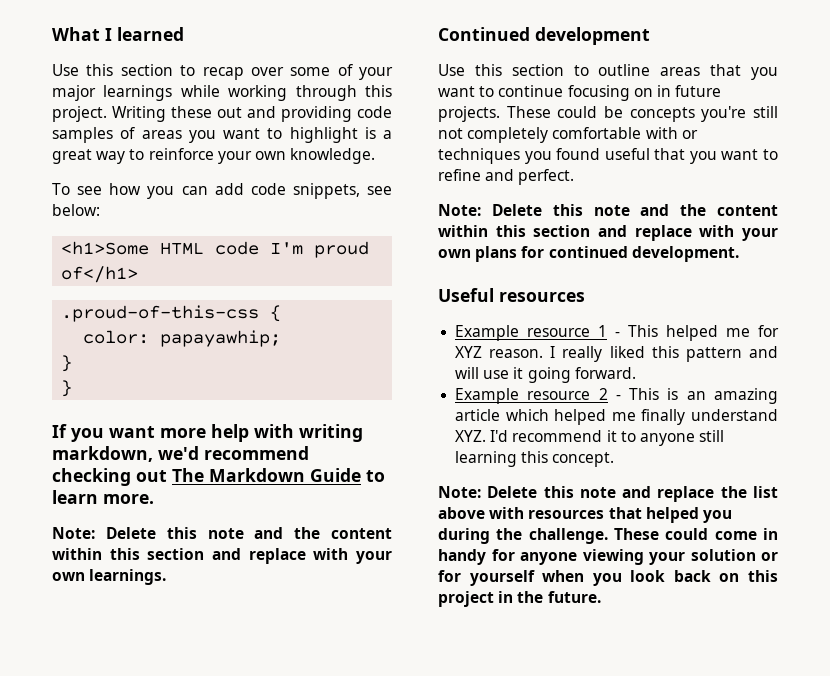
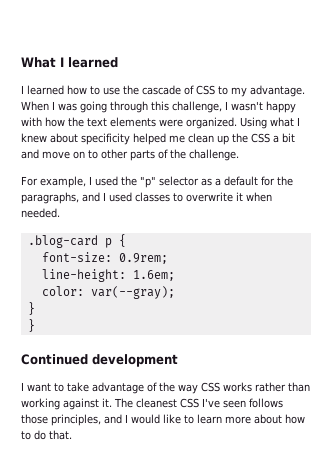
- Use this section to recap over some of your major learnings while working through this project. Writing these out and providing code samples of areas you want to highlight is a great way to reinforce your own knowledge.
- To see how you can add code snippets, see below:
- <h1>Some HTML code I'm proud of</h1>
- .proud-of-this-css {
+ I learned how to use the cascade of CSS to my advantage. When I was going through this challenge, I wasn't happy with how the text elements were organized. Using what I knew about specificity helped me clean up the CSS a bit and move on to other parts of the challenge.
+ For example, I used the "p" selector as a default for the paragraphs, and I used classes to overwrite it when needed.
+ .blog-card p {
+ font-size: 0.9rem;
+ line-height: 1.6em;
- color: papayawhip;
+ color: var(--gray);
- If you want more help with writing markdown, we'd recommend checking out The Markdown Guide to learn more.
- Note: Delete this note and the content within this section and replace with your own learnings.
  Continued development
- Use this section to outline areas that you want to continue focusing on in future projects. These could be concepts you're still not completely comfortable with or techniques you found useful that you want to refine and perfect.
- Note: Delete this note and the content within this section and replace with your own plans for continued development.
- Useful resources
- Example resource 1 - This helped me for XYZ reason. I really liked this pattern and will use it going forward.
- Example resource 2 - This is an amazing article which helped me finally understand XYZ. I'd recommend it to anyone still learning this concept.
- Note: Delete this note and replace the list above with resources that helped you during the challenge. These could come in handy for anyone viewing your solution or for yourself when you look back on this project in the future.
+ I want to take advantage of the way CSS works rather than working against it. The cleanest CSS I've seen follows those principles, and I would like to learn more about how to do that.

